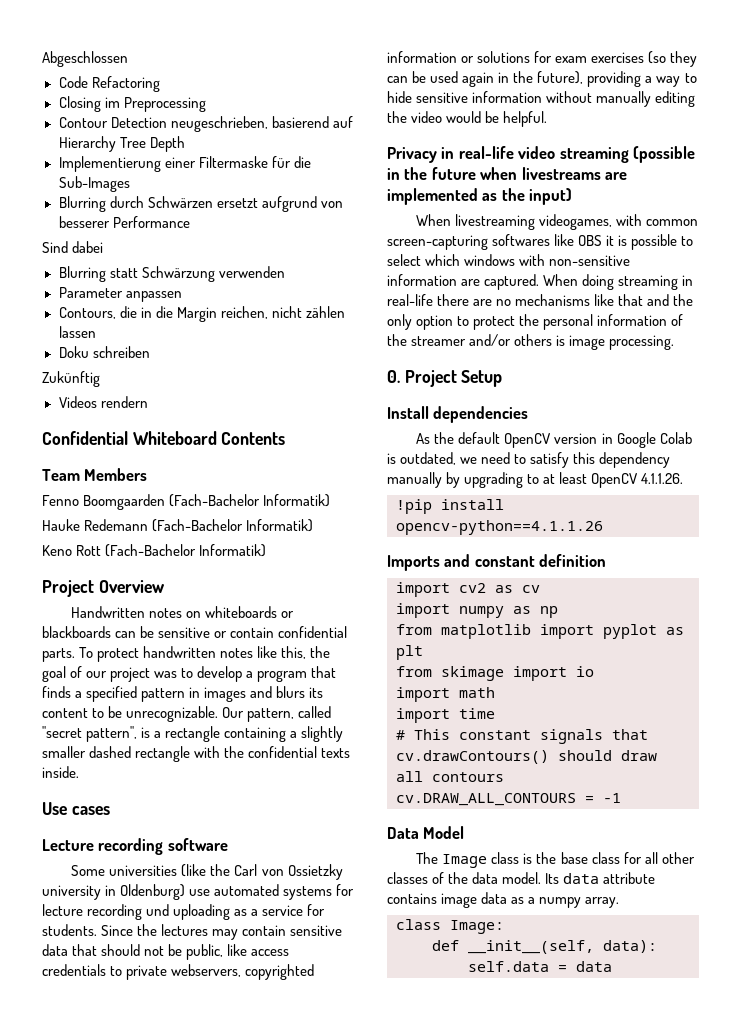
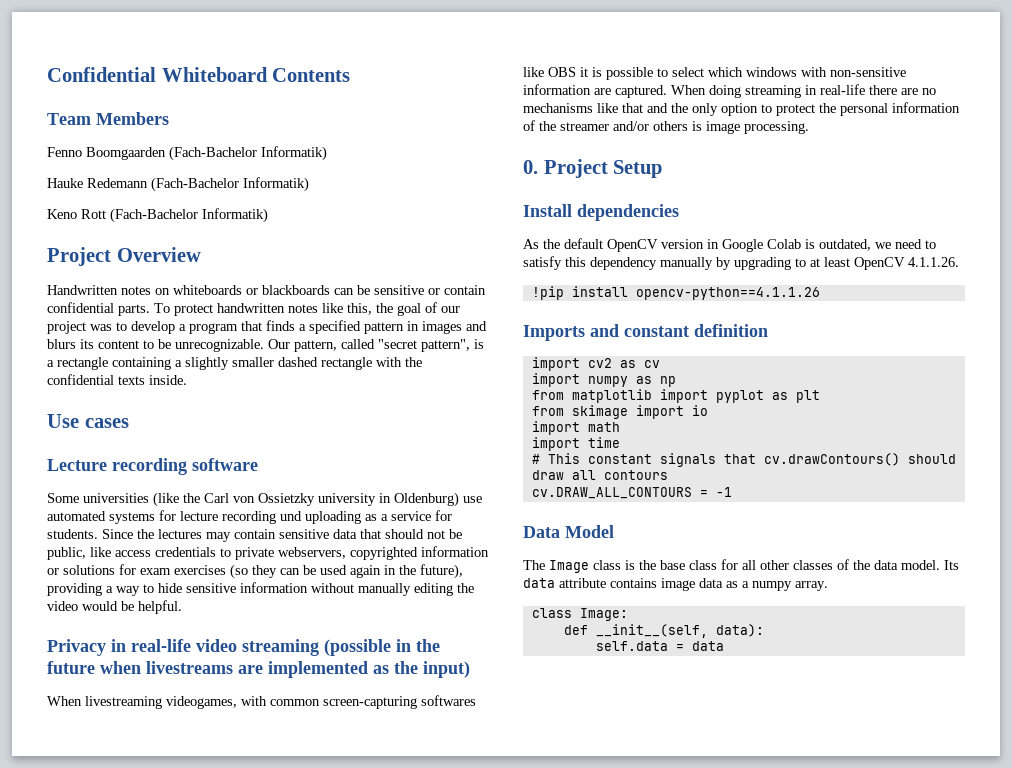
- Abgeschlossen
- Code Refactoring
- Closing im Preprocessing
- Contour Detection neugeschrieben, basierend auf Hierarchy Tree Depth
- Implementierung einer Filtermaske für die Sub-Images
- Blurring durch Schwärzen ersetzt aufgrund von besserer Performance
- Sind dabei
- Blurring statt Schwärzung verwenden
- Parameter anpassen
- Contours, die in die Margin reichen, nicht zählen lassen
- Doku schreiben
- Zukünftig
- Videos rendern

